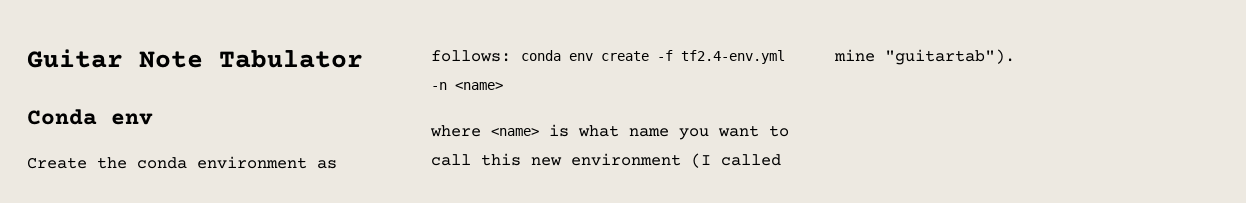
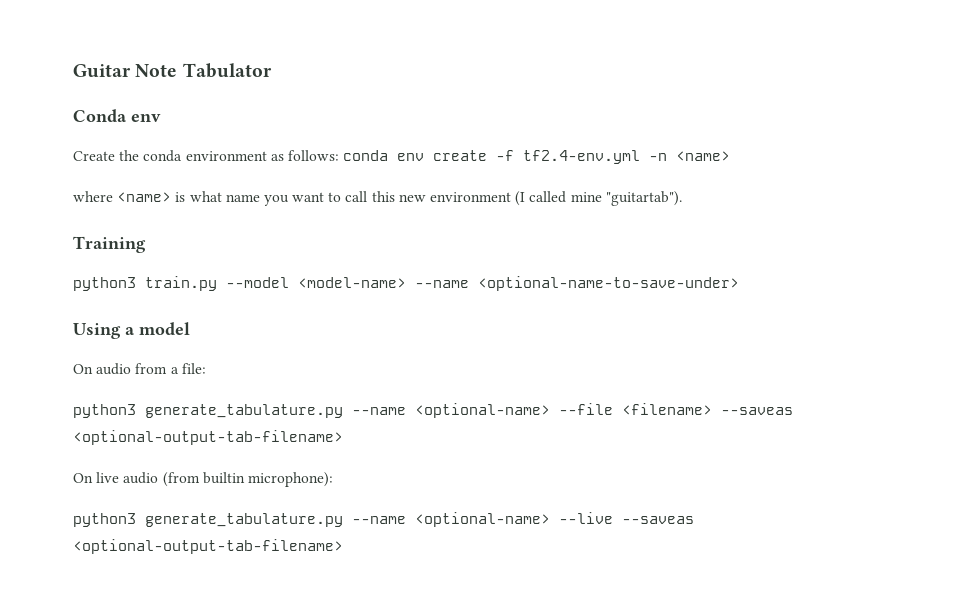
+ Training
+ python3 train.py --model <model-name> --name <optional-name-to-save-under>
+ Using a model
+ On audio from a file:
+ python3 generate_tabulature.py --name <optional-name> --file <filename> --saveas <optional-output-tab-filename>
+ On live audio (from builtin microphone):
+ python3 generate_tabulature.py --name <optional-name> --live --saveas <optional-output-tab-filename>

